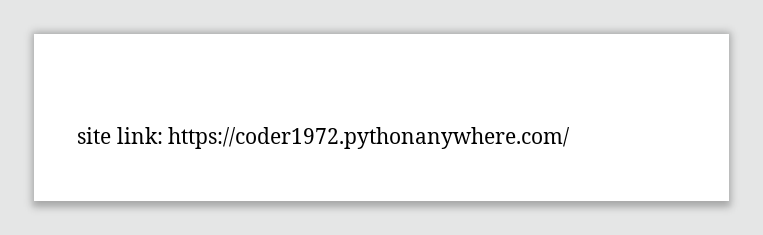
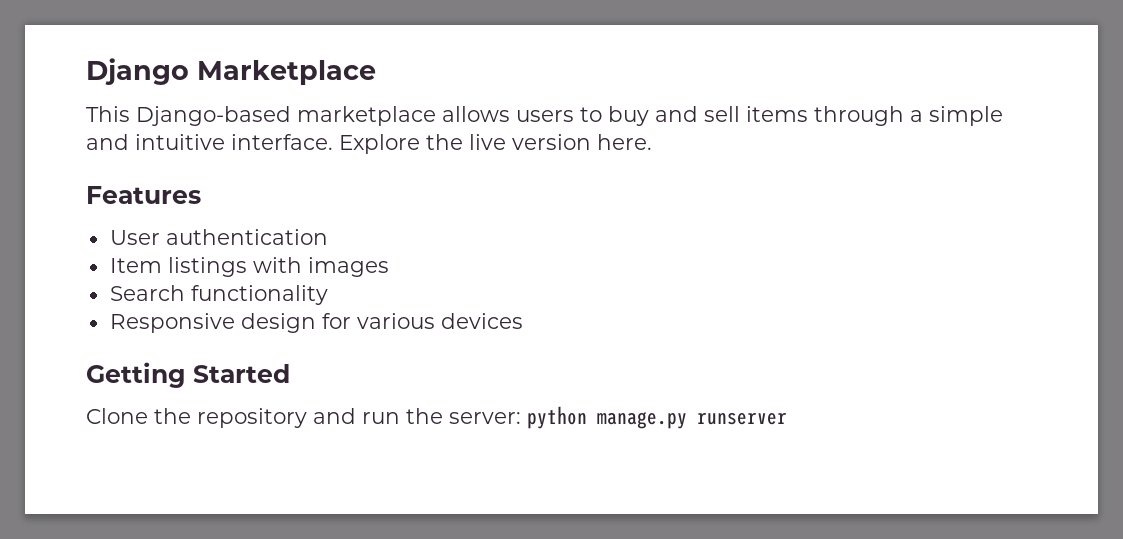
- site link: https://coder1972.pythonanywhere.com/
+ Django Marketplace
+ This Django-based marketplace allows users to buy and sell items through a simple and intuitive interface. Explore the live version here.
+ Features
+ User authentication
+ Item listings with images
+ Search functionality
+ Responsive design for various devices
+ Getting Started
+ Clone the repository and run the server: python manage.py runserver

